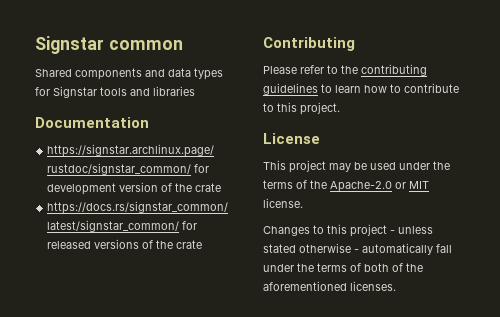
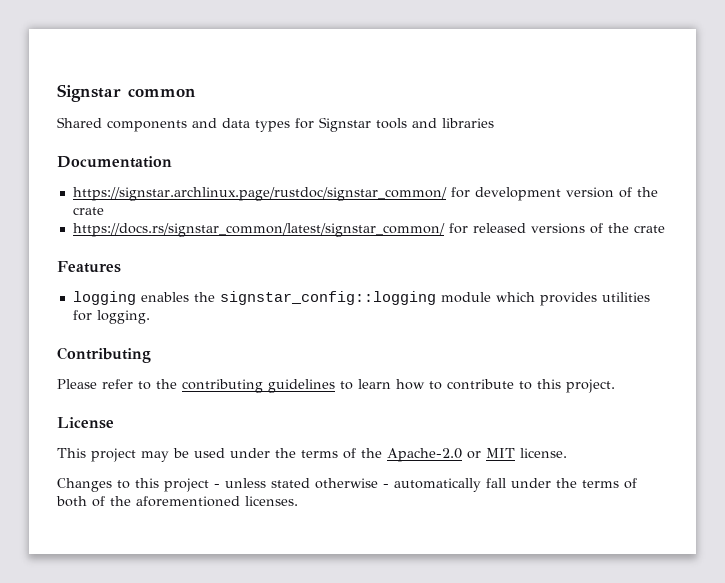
+ Features
+ logging enables the signstar_config::logging module which provides utilities for logging.

